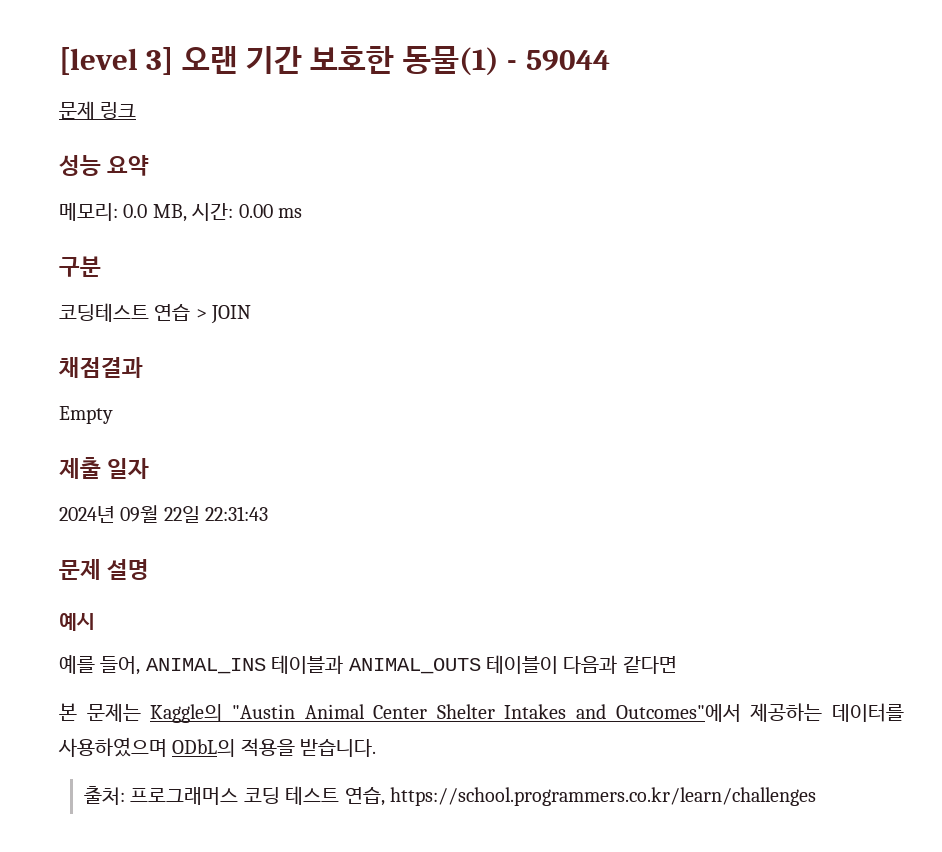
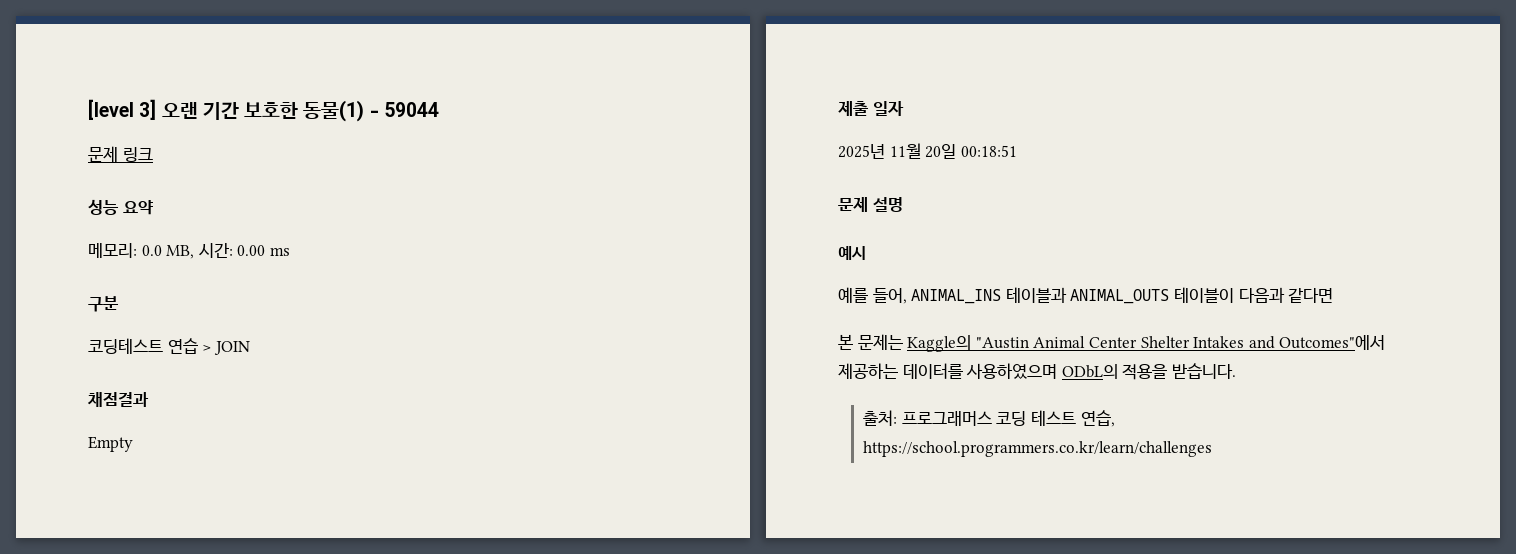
- 2024년 09월 22일 22:31:43
+ 2025년 11월 20일 00:18:51

